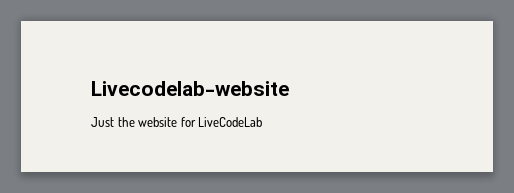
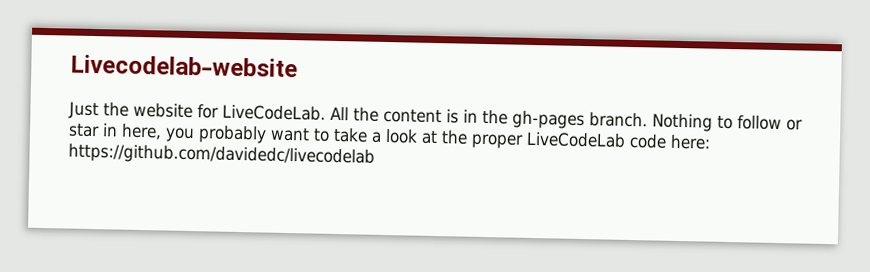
- Just the website for LiveCodeLab
+ Just the website for LiveCodeLab. All the content is in the gh-pages branch. Nothing to follow or star in here, you probably want to take a look at the proper LiveCodeLab code here: https://github.com/davidedc/livecodelab

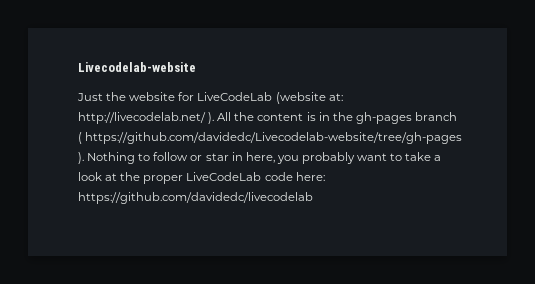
- Just the website for LiveCodeLab.
+ Just the website for LiveCodeLab (website at: http://livecodelab.net/ ).
- All the content is in the gh-pages branch.
+ All the content is in the gh-pages branch ( https://github.com/davidedc/Livecodelab-website/tree/gh-pages ).

